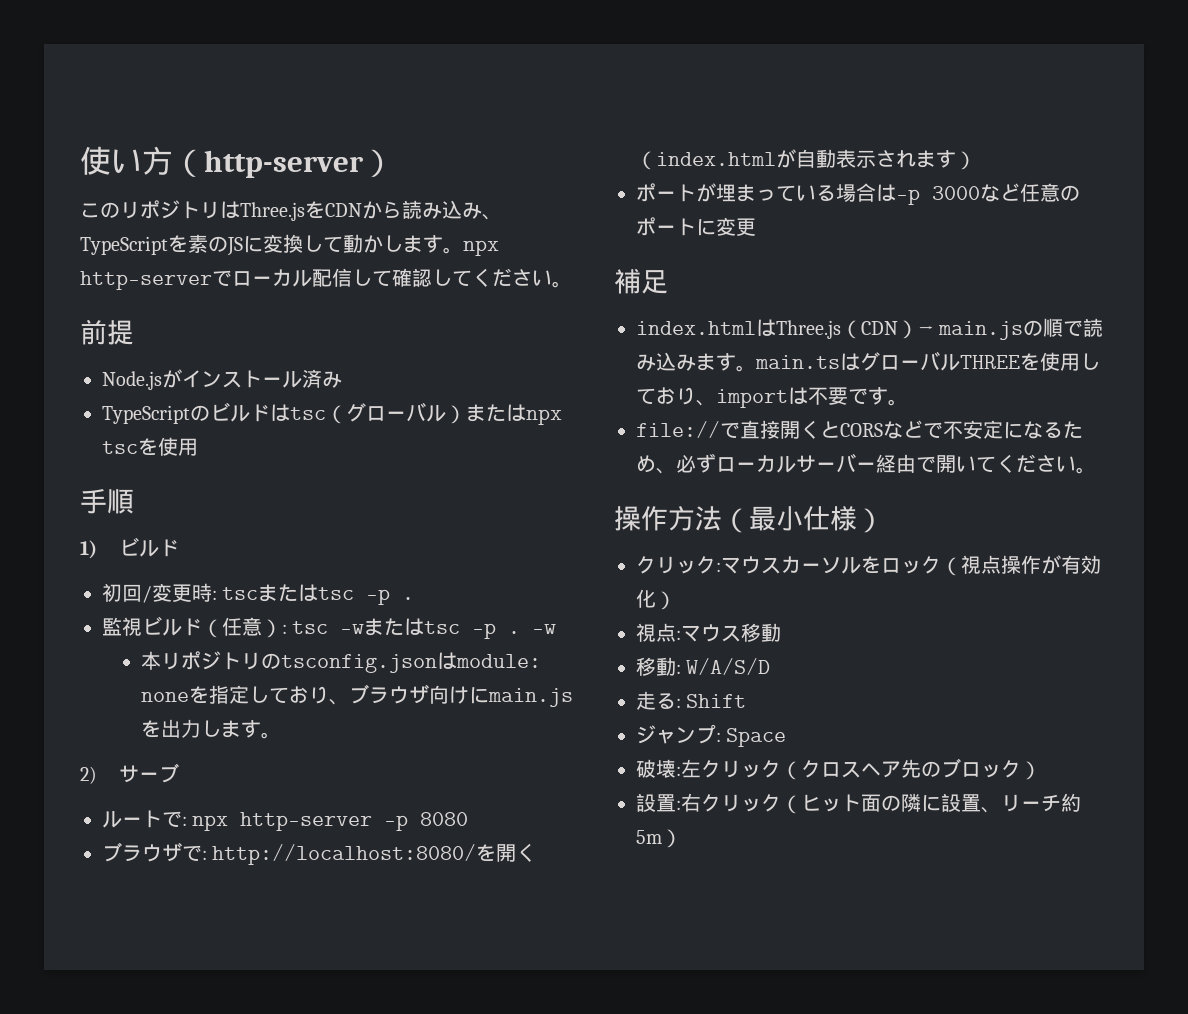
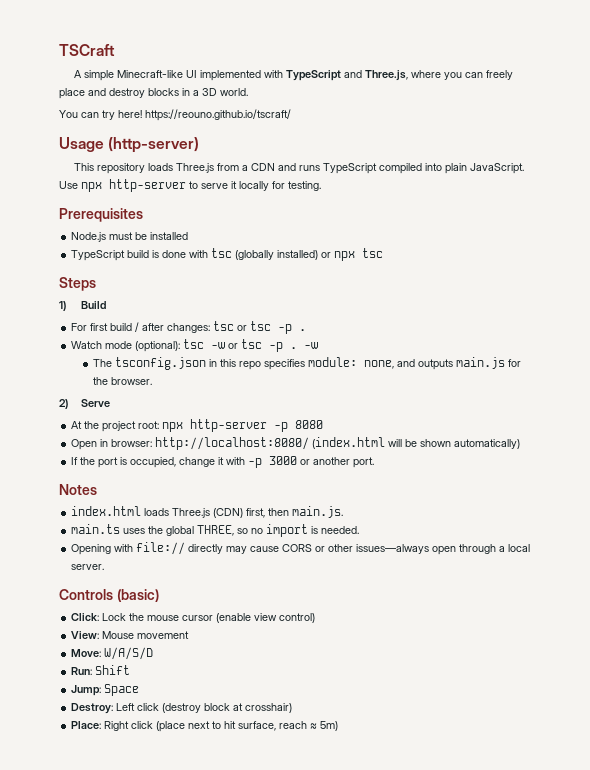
- 使い方（http-server）
- このリポジトリはThree.jsをCDNから読み込み、TypeScriptを素のJSに変換して動かします。npx http-serverでローカル配信して確認してください。
- 前提
- Node.jsがインストール済み
- TypeScriptのビルドはtsc（グローバル）またはnpx tscを使用
- 手順
+ TSCraft
+ A simple Minecraft-like UI implemented with TypeScript and Three.js, where you can freely place and destroy blocks in a 3D world.
+ You can try here! https://reouno.github.io/tscraft/
+ Usage (http-server)
+ This repository loads Three.js from a CDN and runs TypeScript compiled into plain JavaScript. Use npx http-server to serve it locally for testing.
+ Prerequisites
+ Node.js must be installed
+ TypeScript build is done with tsc (globally installed) or npx tsc
+ Steps
- 1)ビルド
- 初回/変更時: tscまたはtsc -p .
- 監視ビルド（任意）: tsc -wまたはtsc -p .
+ 1) Build
+ For first build / after changes: tsc or tsc -p .
+ Watch mode (optional): tsc -w or tsc -p .
- 本リポジトリのtsconfig.jsonはmodule: noneを指定しており、ブラウザ向けにmain.jsを出力します。
- 2)サーブ
- ルートで: npx http-server -p 8080
- ブラウザで: http://localhost:8080/を開く（index.htmlが自動表示されます）
- ポートが埋まっている場合は-p 3000など任意のポートに変更
- 補足
- index.htmlはThree.js（CDN）→ main.jsの順で読み込みます。main.tsはグローバルTHREEを使用しており、importは不要です。
- file://で直接開くとCORSなどで不安定になるため、必ずローカルサーバー経由で開いてください。
- 操作方法（最小仕様）
- クリック:マウスカーソルをロック（視点操作が有効化）
- 視点:マウス移動
- 移動: W/A/S/D
+ The tsconfig.json in this repo specifies module: none, and outputs main.js for the browser.
+ 2) Serve
+ At the project root: npx http-server -p 8080
+ Open in browser: http://localhost:8080/ (index.html will be shown automatically)
+ If the port is occupied, change it with -p 3000 or another port.
+ Notes
+ index.html loads Three.js (CDN) first, then main.js.
+ main.ts uses the global THREE, so no import is needed.
+ Opening with file:// directly may cause CORS or other issues—always open through a local server.
+ Controls (basic)
+ Click: Lock the mouse cursor (enable view control)
+ View: Mouse movement
+ Move: W/A/S/D
- 走る: Shift
+ Run: Shift
- ジャンプ: Space
- 破壊:左クリック（クロスヘア先のブロック）
- 設置:右クリック（ヒット面の隣に設置、リーチ約5m）
+ Jump: Space
+ Destroy: Left click (destroy block at crosshair)
+ Place: Right click (place next to hit surface, reach ≈ 5m)

